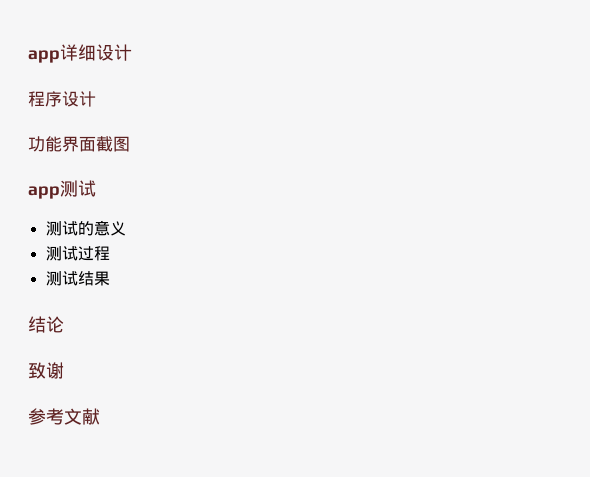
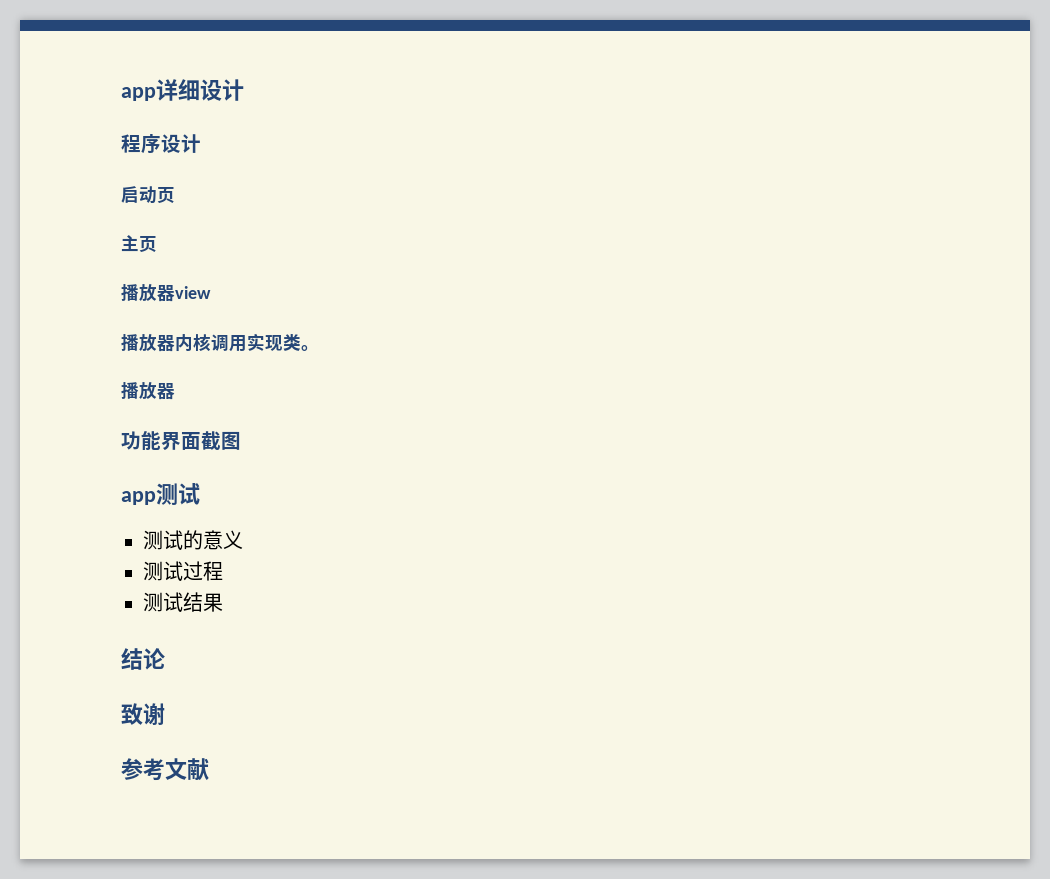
+ 启动页
+ 主页
+ 播放器view
+ 播放器内核调用实现类。
+ 播放器

